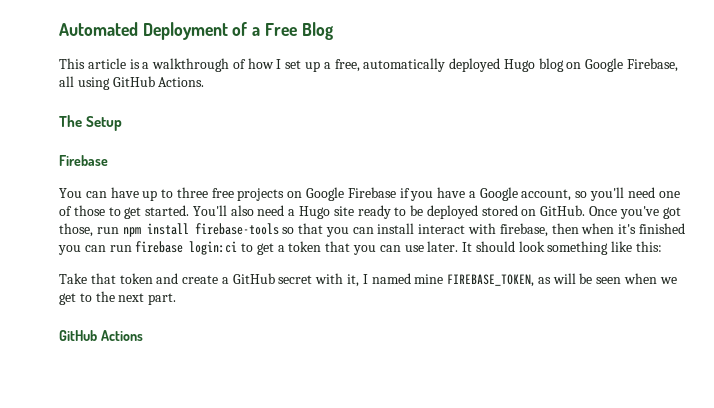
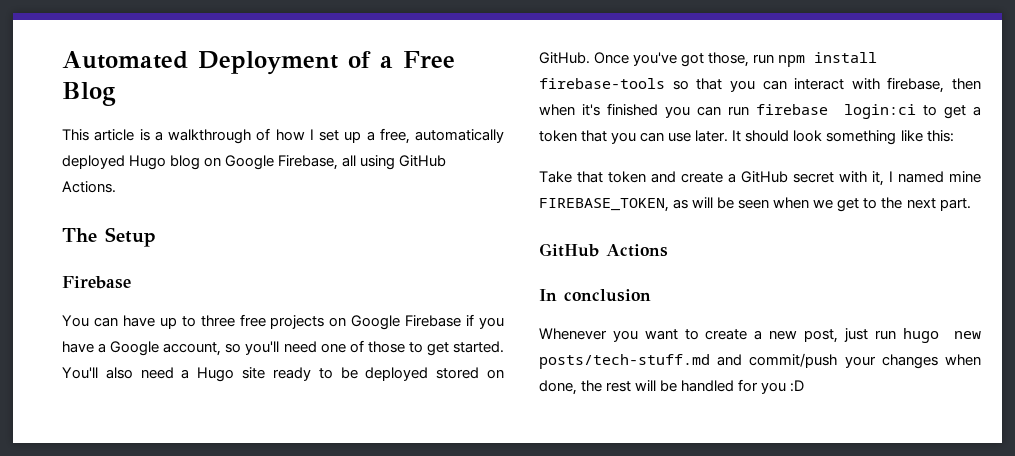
- Once you've got those, run npm install firebase-tools so that you can install interact with firebase, then when it's finished you can run firebase login:ci to get a token that you can use later.
+ Once you've got those, run npm install firebase-tools so that you can interact with firebase, then when it's finished you can run firebase login:ci to get a token that you can use later.
+ In conclusion
+ Whenever you want to create a new post, just run hugo new posts/tech-stuff.md and commit/push your changes when done, the rest will be handled for you :D

